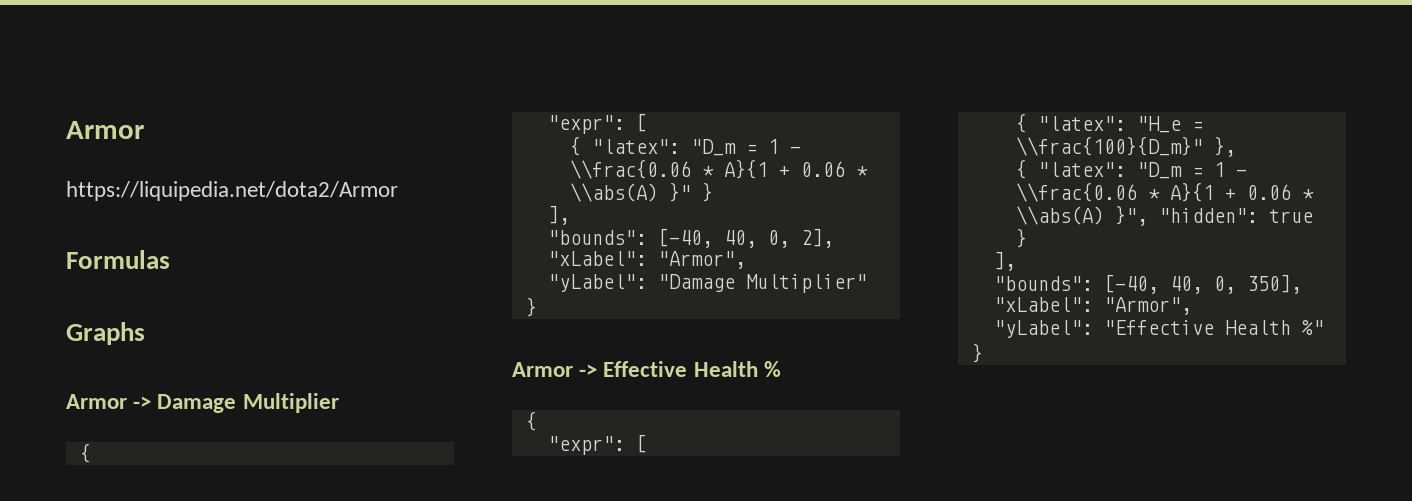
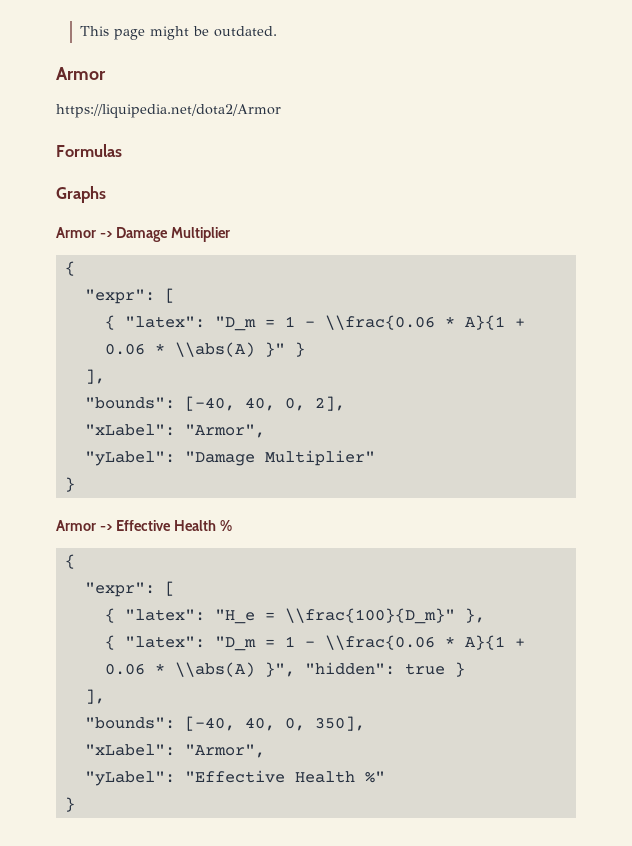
+ This page might be outdated.

